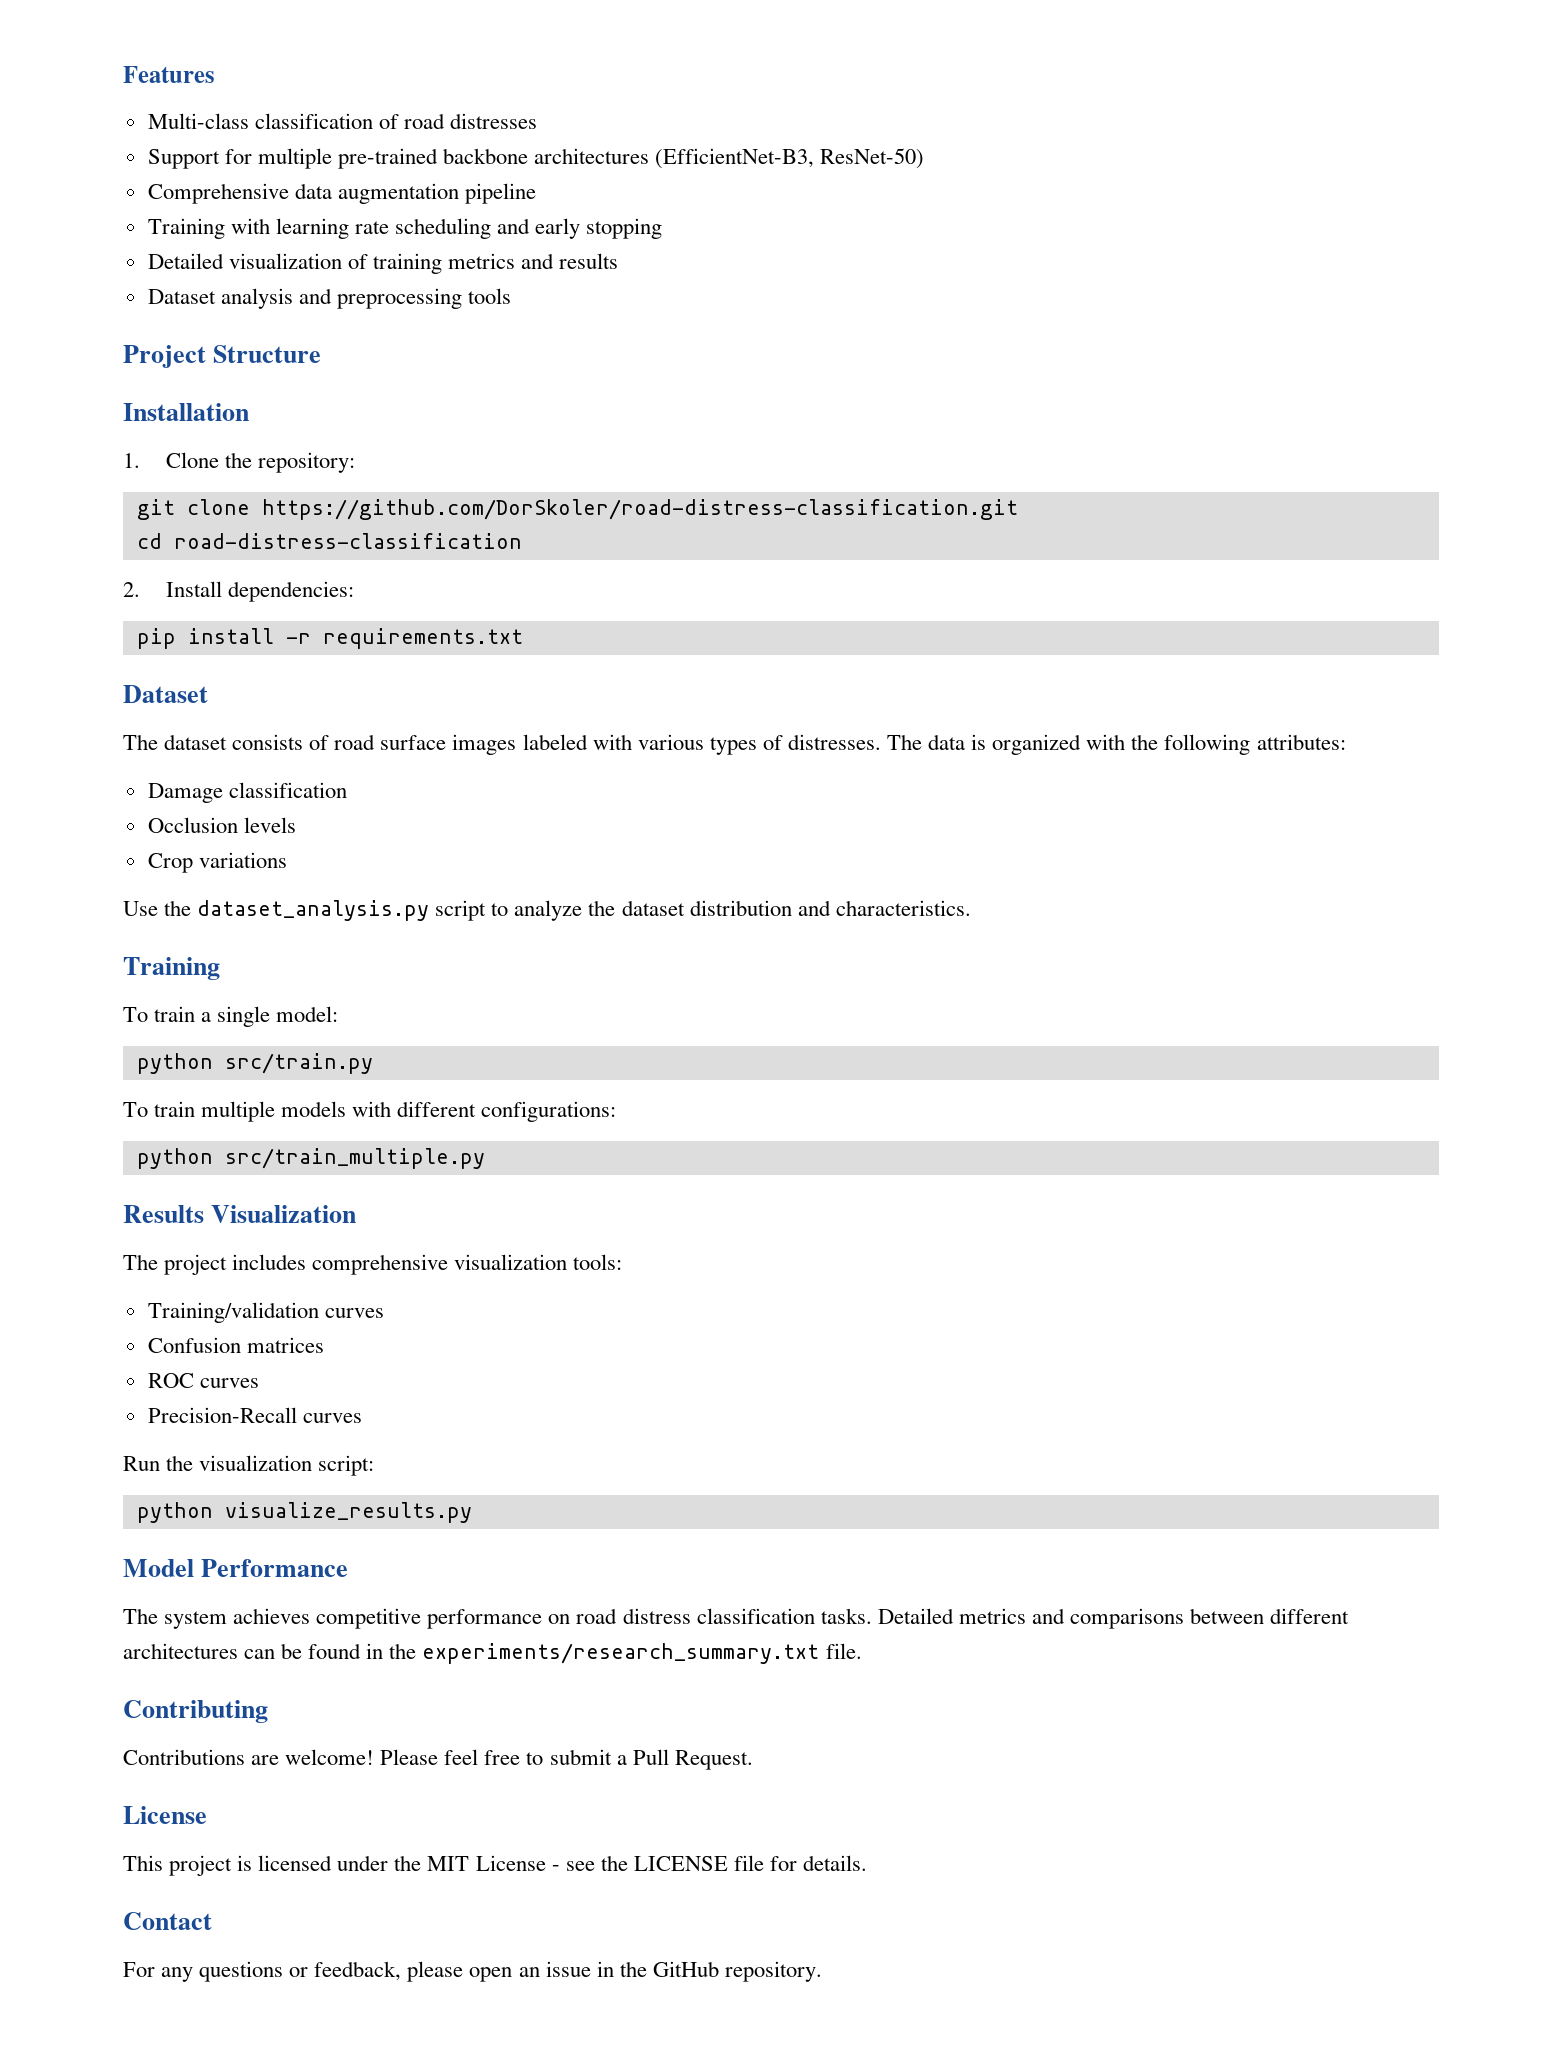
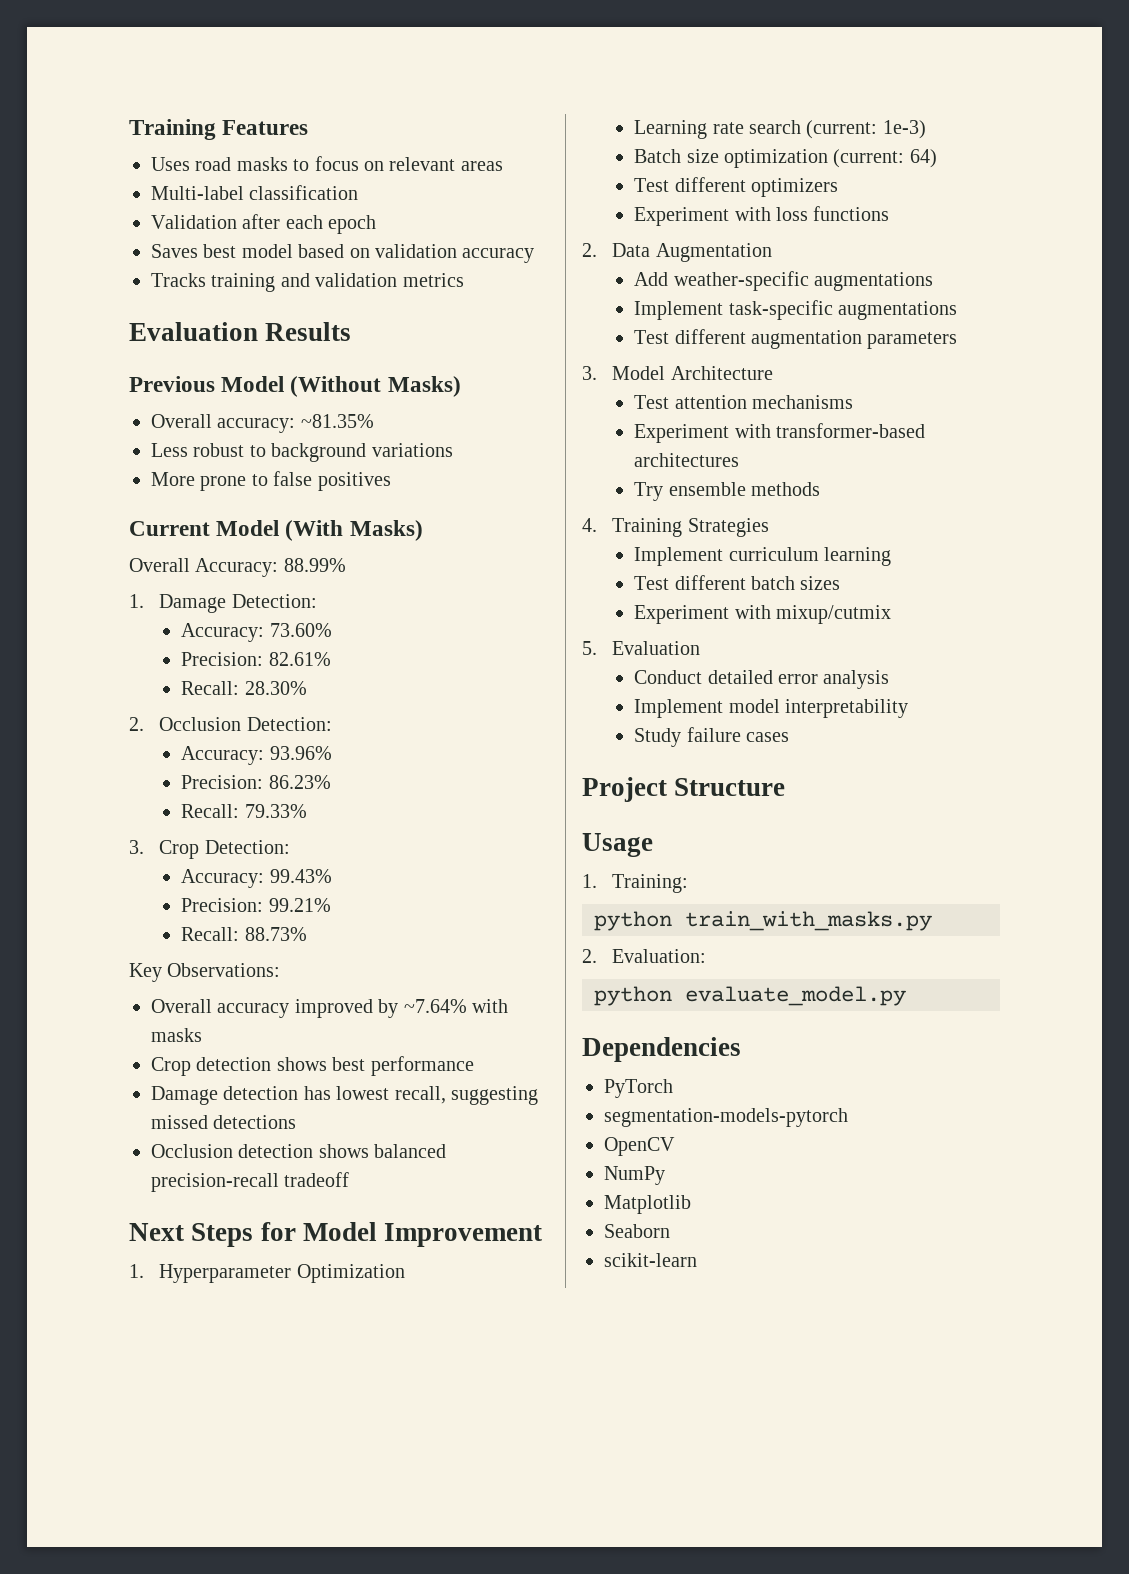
- Features
+ Training Features
- Multi-class classification of road distresses
- Support for multiple pre-trained backbone architectures (EfficientNet-B3, ResNet-50)
- Comprehensive data augmentation pipeline
- Training with learning rate scheduling and early stopping
- Detailed visualization of training metrics and results
- Dataset analysis and preprocessing tools
+ Uses road masks to focus on relevant areas
+ Multi-label classification
+ Validation after each epoch
+ Saves best model based on validation accuracy
+ Tracks training and validation metrics
+ Evaluation Results
+ Previous Model (Without Masks)
+ Overall accuracy: ~81.35%
+ Less robust to background variations
+ More prone to false positives
+ Current Model (With Masks)
+ Overall Accuracy: 88.99%
+ 1. Damage Detection:
+ Accuracy: 73.60%
+ Precision: 82.61%
+ Recall: 28.30%
+ 2. Occlusion Detection:
+ Accuracy: 93.96%
+ Precision: 86.23%
+ Recall: 79.33%
+ 3. Crop Detection:
+ Accuracy: 99.43%
+ Precision: 99.21%
+ Recall: 88.73%
+ Key Observations:
+ Overall accuracy improved by ~7.64% with masks
+ Crop detection shows best performance
+ Damage detection has lowest recall, suggesting missed detections
+ Occlusion detection shows balanced precision-recall tradeoff
+ Next Steps for Model Improvement
+ 1. Hyperparameter Optimization
+ Learning rate search (current: 1e-3)
+ Batch size optimization (current: 64)
+ Test different optimizers
+ Experiment with loss functions
+ 2. Data Augmentation
+ Add weather-specific augmentations
+ Implement task-specific augmentations
+ Test different augmentation parameters
+ 3. Model Architecture
+ Test attention mechanisms
+ Experiment with transformer-based architectures
+ Try ensemble methods
+ 4. Training Strategies
+ Implement curriculum learning
+ Test different batch sizes
+ Experiment with mixup/cutmix
+ 5. Evaluation
+ Conduct detailed error analysis
+ Implement model interpretability
+ Study failure cases
- Installation
- 1. Clone the repository:
- git clone https://github.com/DorSkoler/road-distress-classification.git
- cd road-distress-classification
- 2. Install dependencies:
- pip install -r requirements.txt
- Dataset
- The dataset consists of road surface images labeled with various types of distresses. The data is organized with the following attributes:
- Damage classification
- Occlusion levels
- Crop variations
- Use the dataset_analysis.py script to analyze the dataset distribution and characteristics.
- Training
- To train a single model:
- python src/train.py
- To train multiple models with different configurations:
- python src/train_multiple.py
- Results Visualization
- The project includes comprehensive visualization tools:
- Training/validation curves
- Confusion matrices
- ROC curves
- Precision-Recall curves
- Run the visualization script:
- python visualize_results.py
- Model Performance
- The system achieves competitive performance on road distress classification tasks. Detailed metrics and comparisons between different architectures can be found in the experiments/research_summary.txt file.
- Contributing
- Contributions are welcome! Please feel free to submit a Pull Request.
- License
- This project is licensed under the MIT License - see the LICENSE file for details.
- Contact
- For any questions or feedback, please open an issue in the GitHub repository.
+ Usage
+ 1. Training:
+ python train_with_masks.py
+ 2. Evaluation:
+ python evaluate_model.py
+ Dependencies
+ PyTorch
+ segmentation-models-pytorch
+ OpenCV
+ NumPy
+ Matplotlib
+ Seaborn
+ scikit-learn

